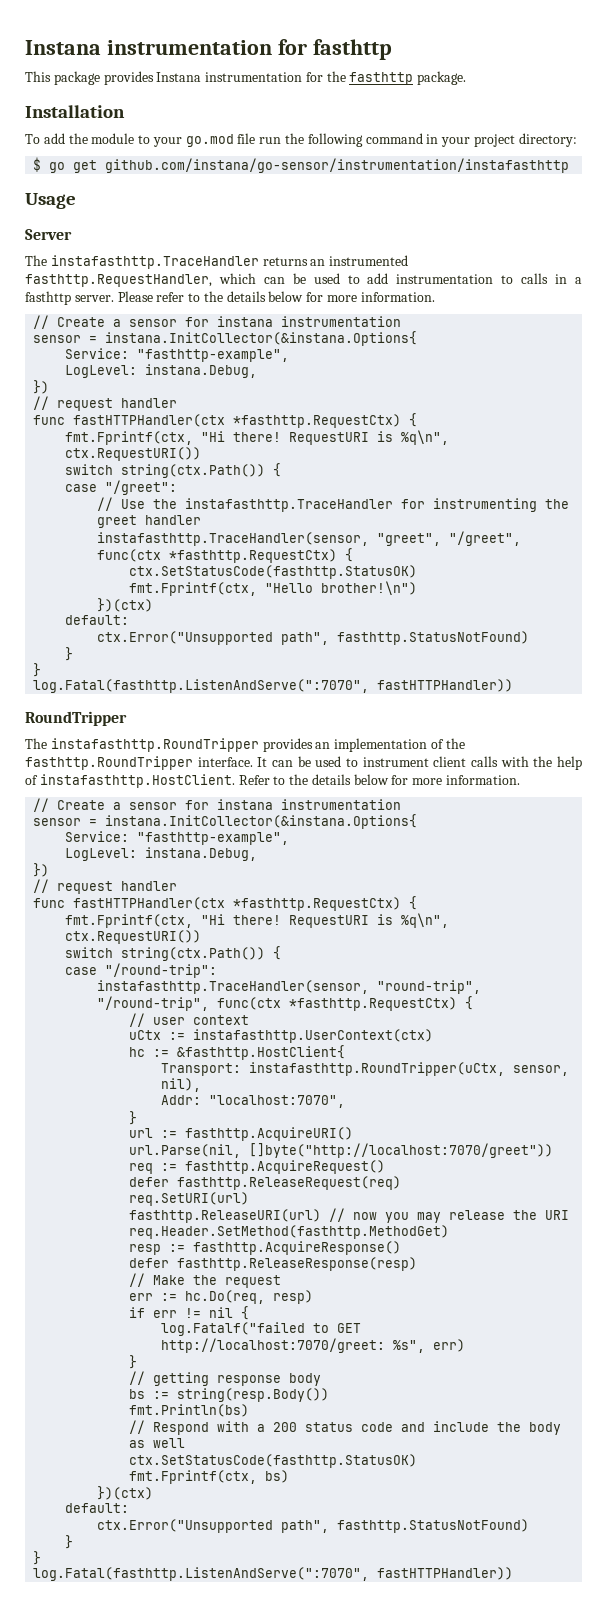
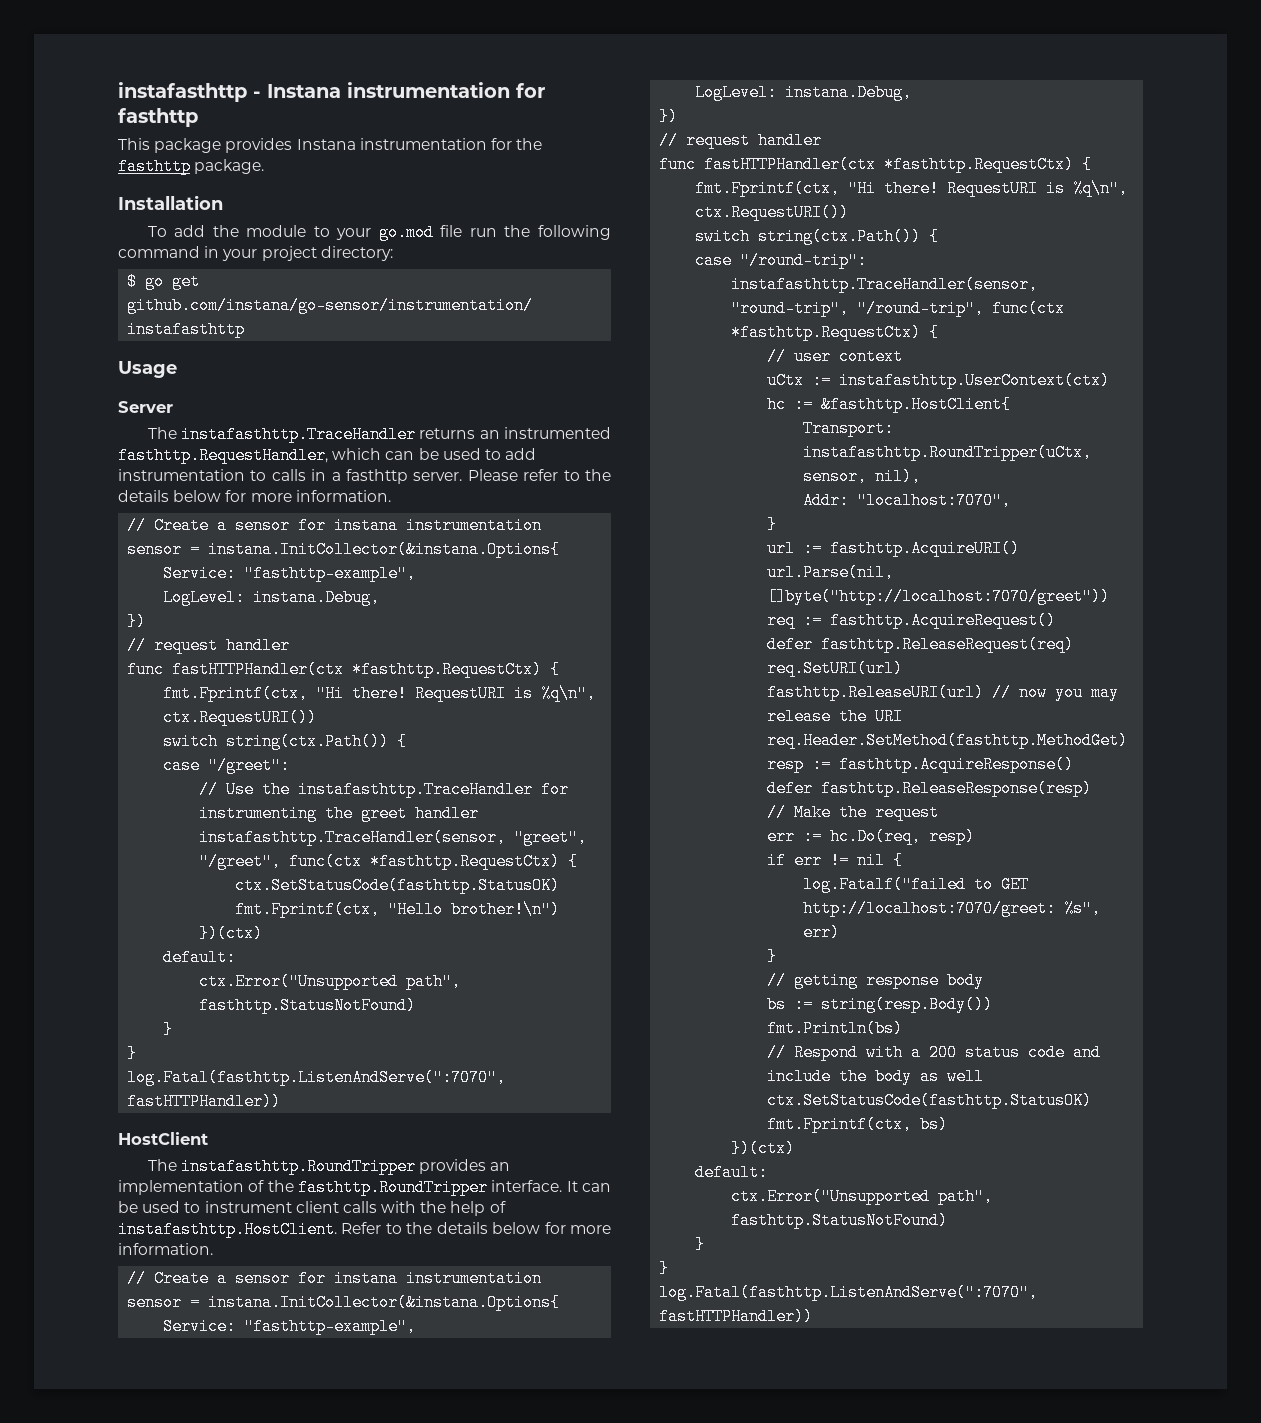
- Instana instrumentation for fasthttp
+ instafasthttp - Instana instrumentation for fasthttp
- RoundTripper
+ HostClient

